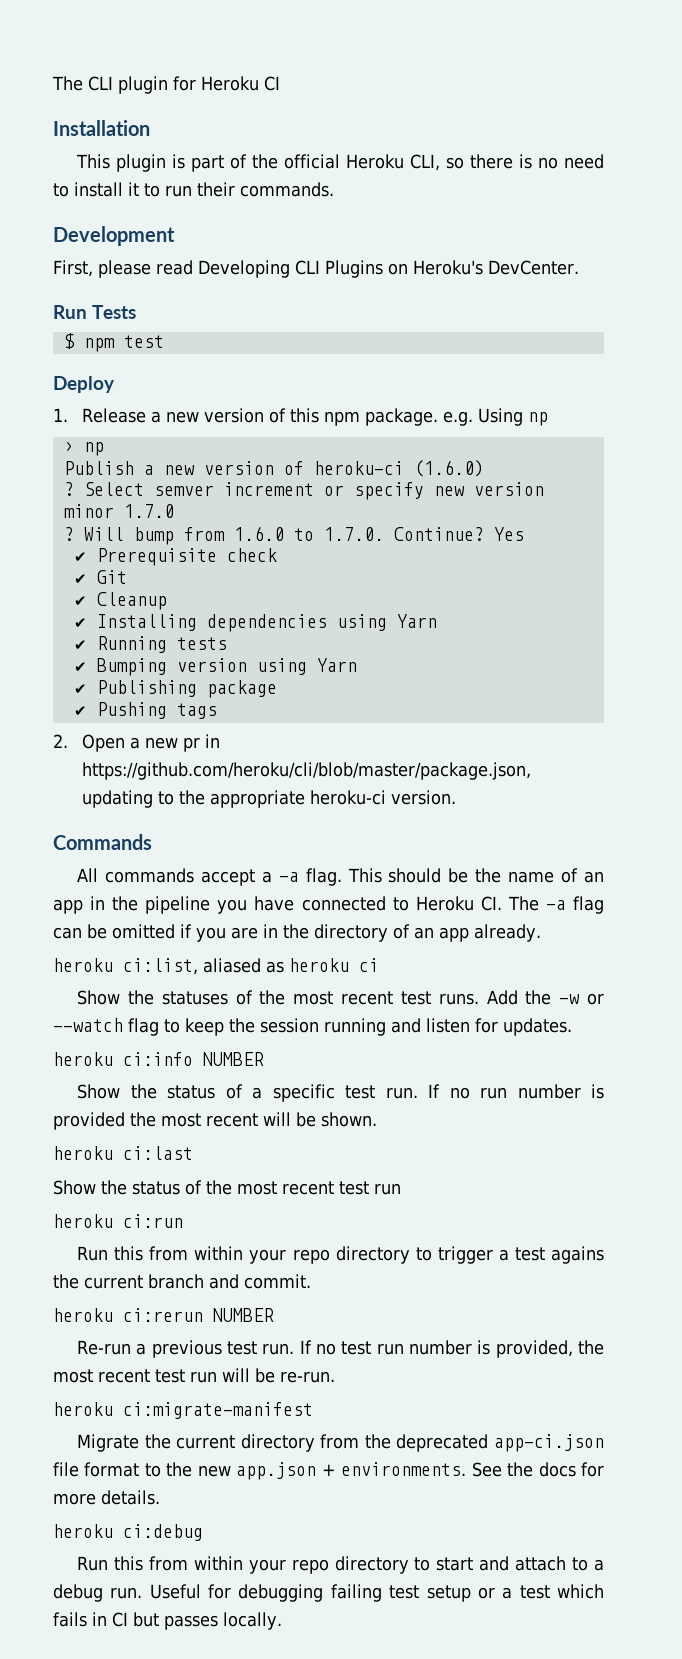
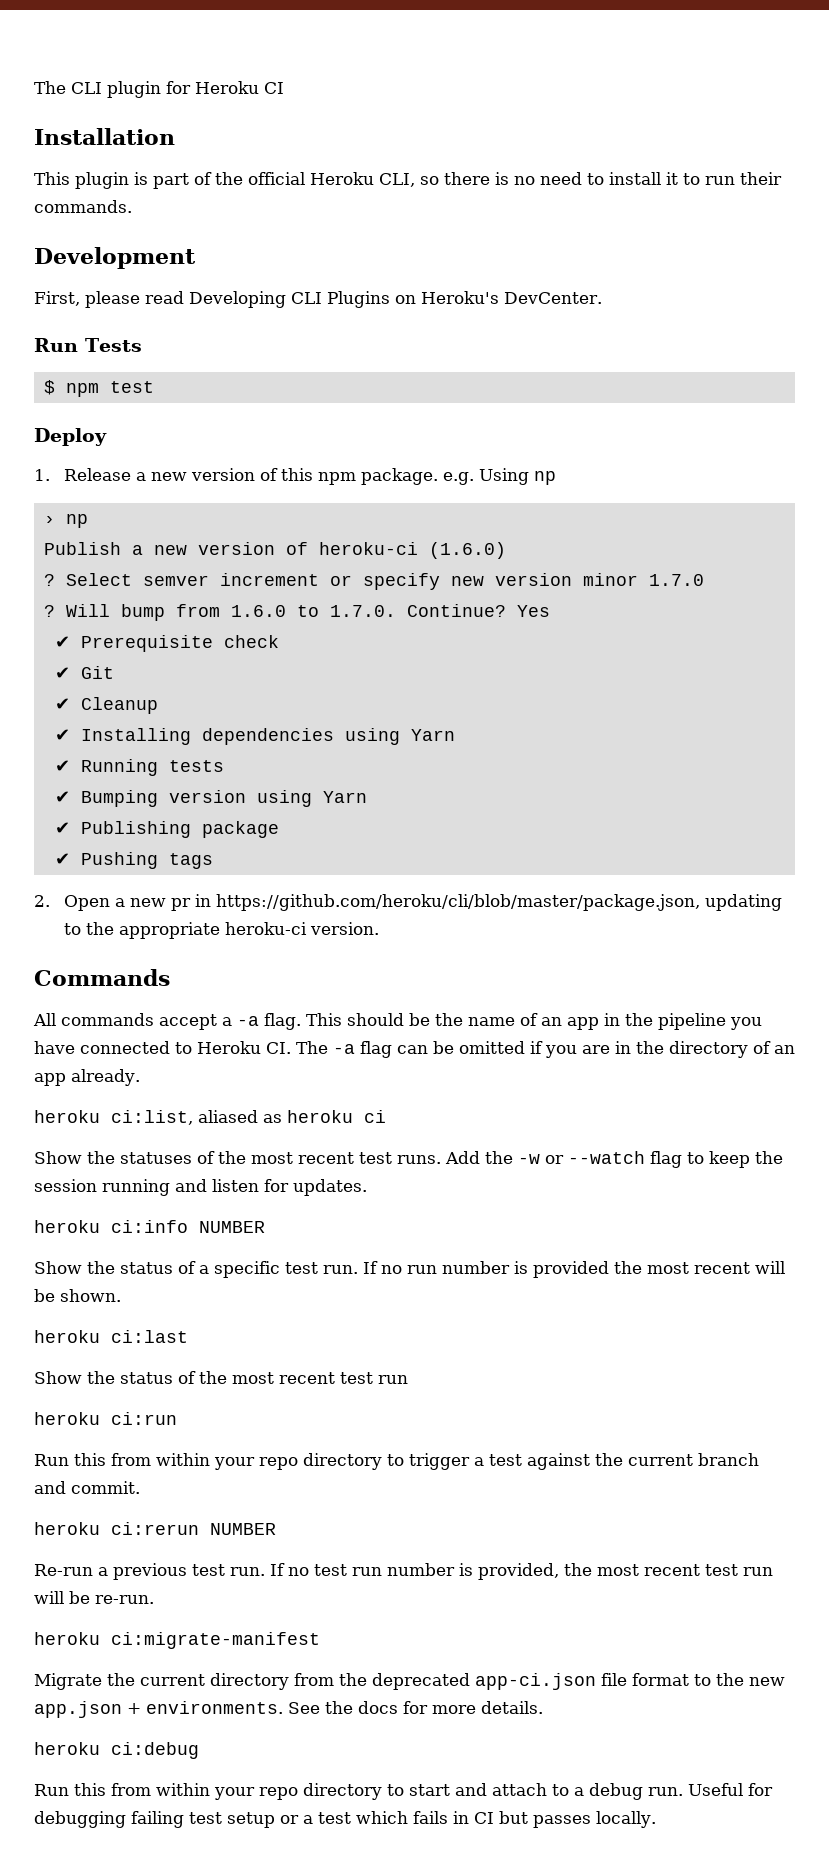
- Run this from within your repo directory to trigger a test agains the current branch and commit.
+ Run this from within your repo directory to trigger a test against the current branch and commit.

